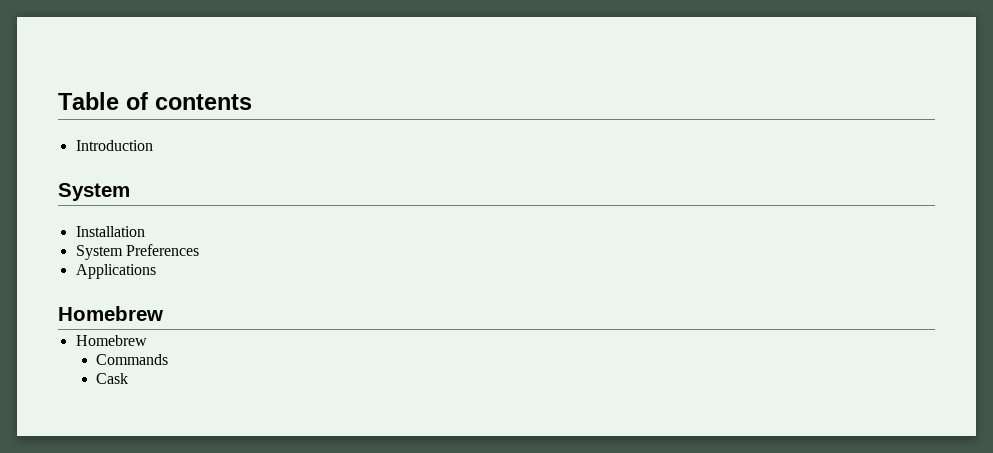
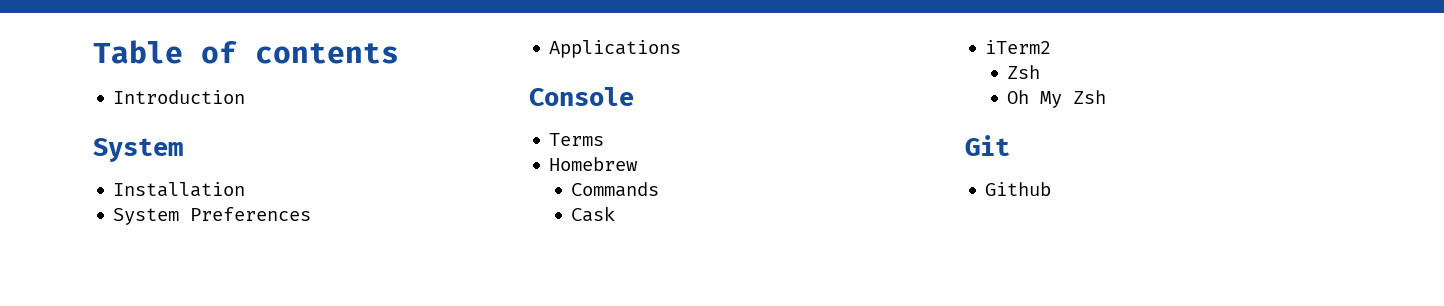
  Applications
- Homebrew
+ Console
+ Terms
+ iTerm2
+ Zsh
+ Oh My Zsh
+ Git
+ Github

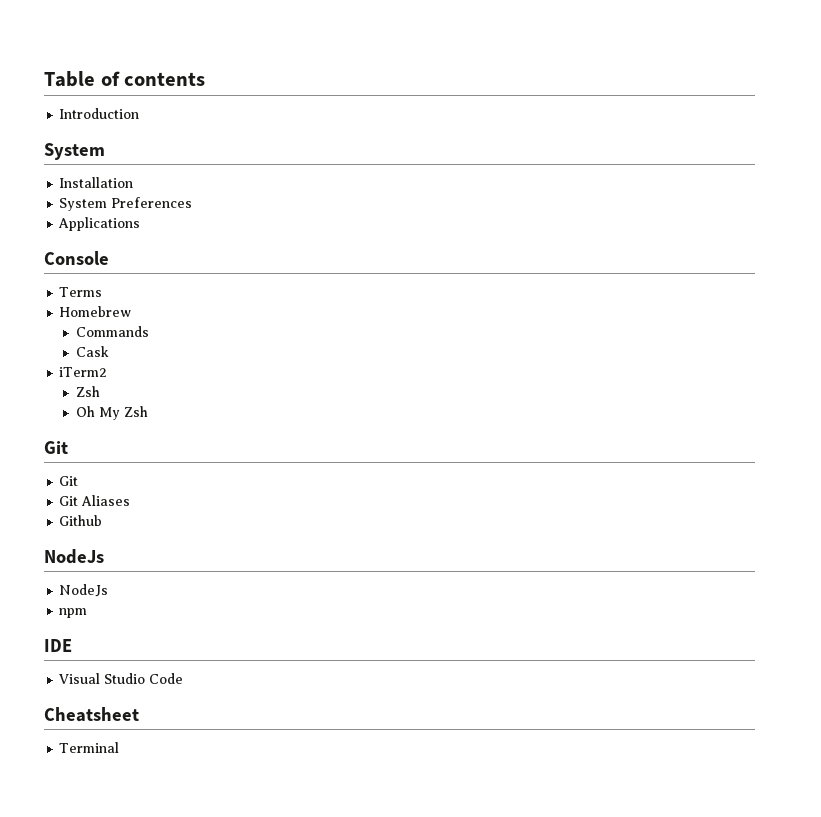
  Oh My Zsh
  Git
+ Git
+ Git Aliases
  Github
+ NodeJs
+ NodeJs
+ npm
+ IDE
+ Visual Studio Code
+ Cheatsheet
+ Terminal

